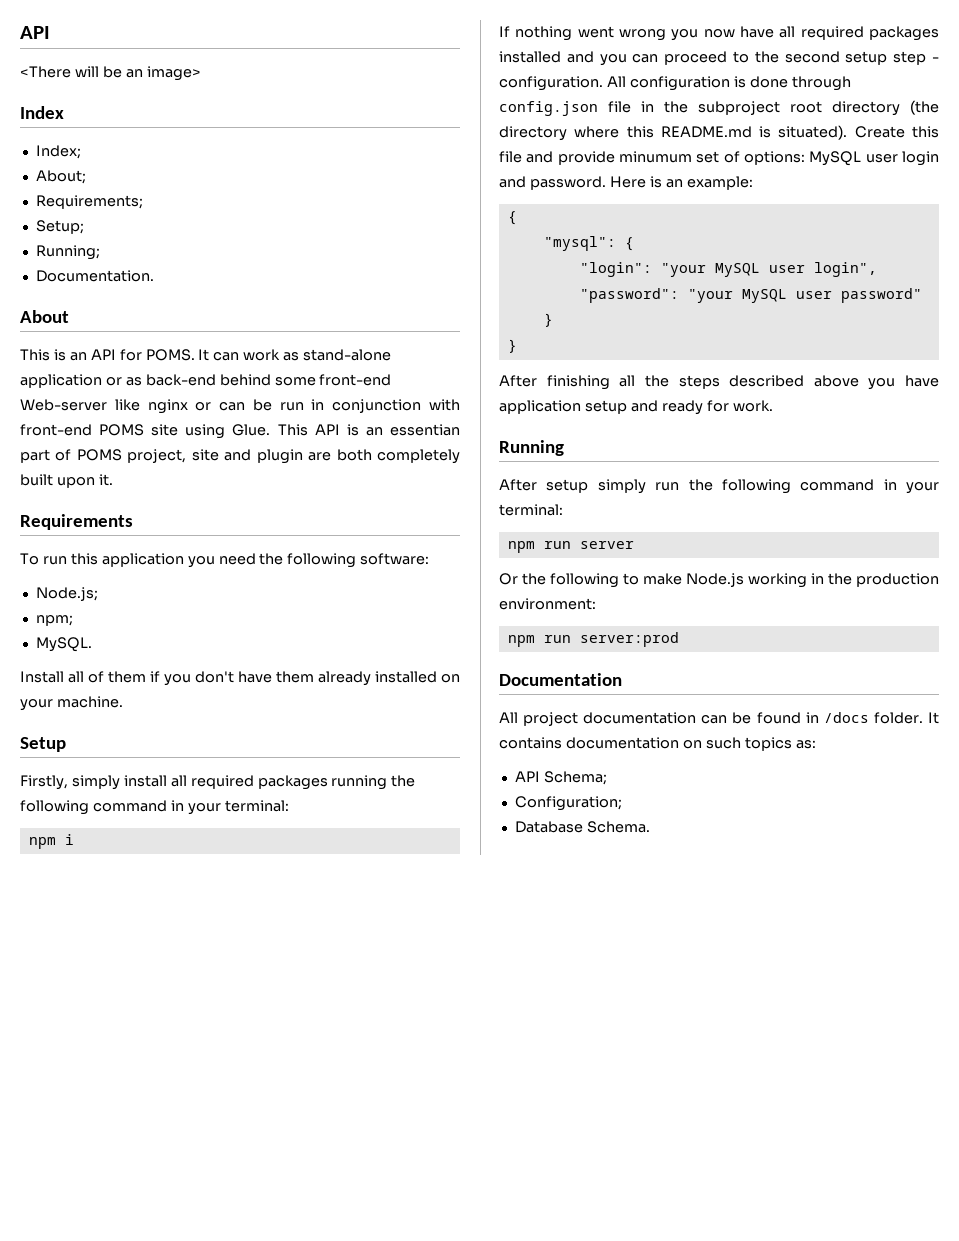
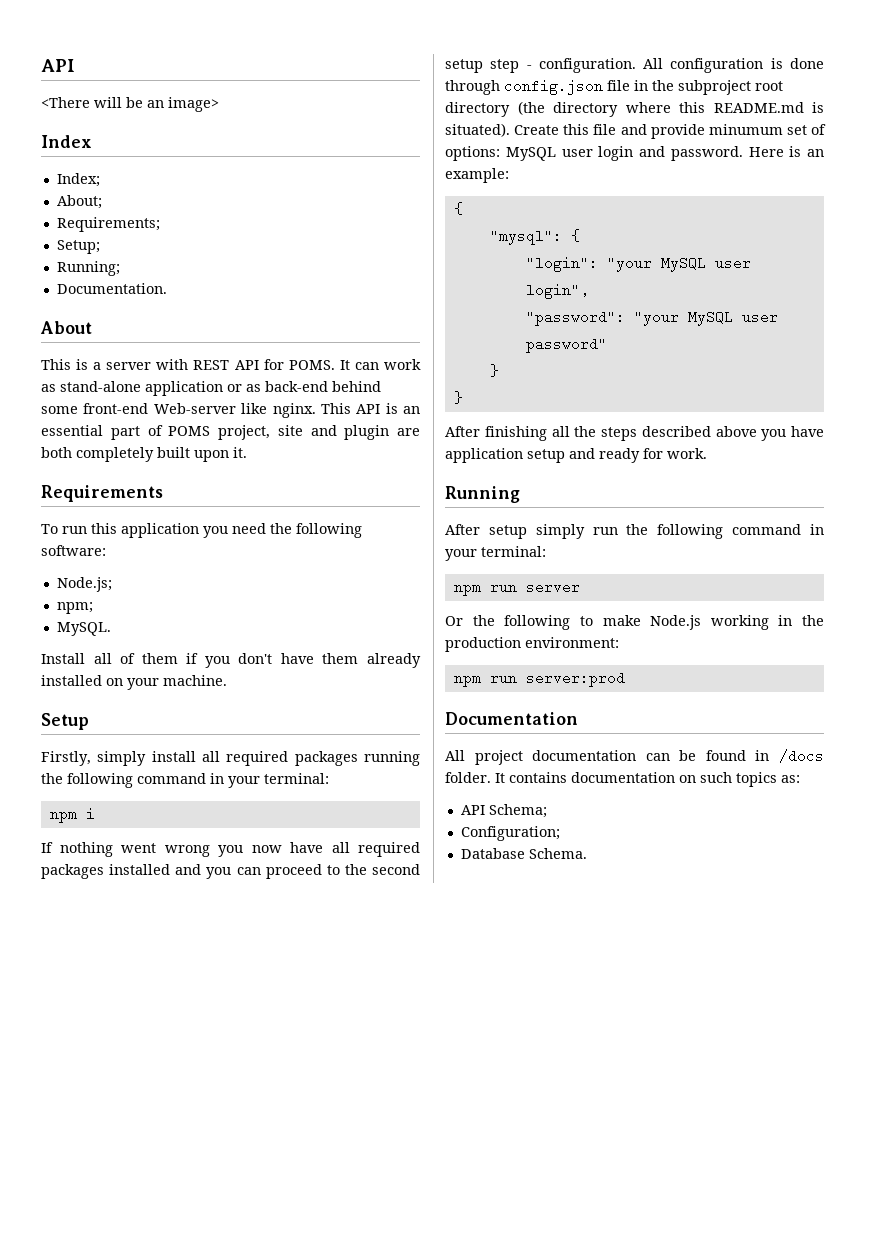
- This is an API for POMS.
+ This is a server with REST API for POMS.
- It can work as stand-alone application or as back-end behind some front-end Web-server like nginx or can be run in conjunction with front-end POMS site using Glue.
+ It can work as stand-alone application or as back-end behind some front-end Web-server like nginx.
- This API is an essentian part of POMS project, site and plugin are both completely built upon it.
+ This API is an essential part of POMS project, site and plugin are both completely built upon it.

